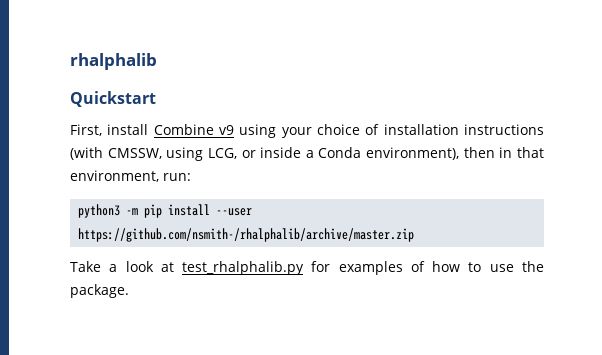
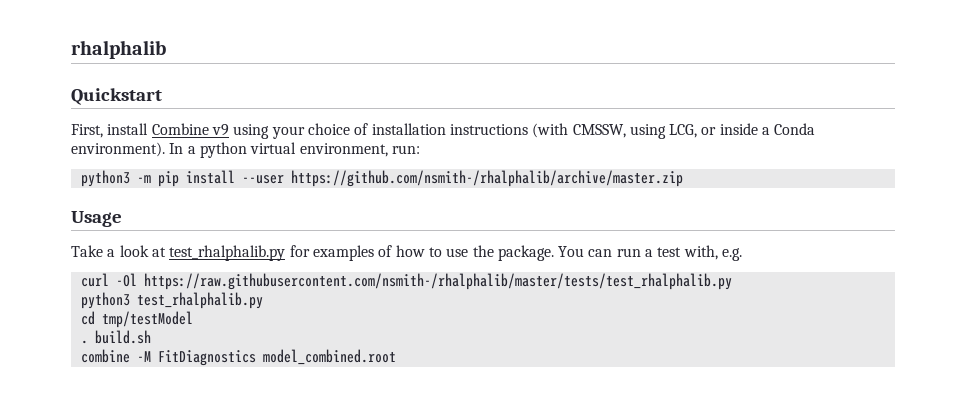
- First, install Combine v9 using your choice of installation instructions (with CMSSW, using LCG, or inside a Conda environment), then in that environment, run:
+ First, install Combine v9 using your choice of installation instructions (with CMSSW, using LCG, or inside a Conda environment). In a python virtual environment, run:
+ Usage
+ You can run a test with, e.g.
+ curl -Ol https://raw.githubusercontent.com/nsmith-/rhalphalib/master/tests/test_rhalphalib.py
+ python3 test_rhalphalib.py
+ cd tmp/testModel
+ . build.sh
+ combine -M FitDiagnostics model_combined.root

